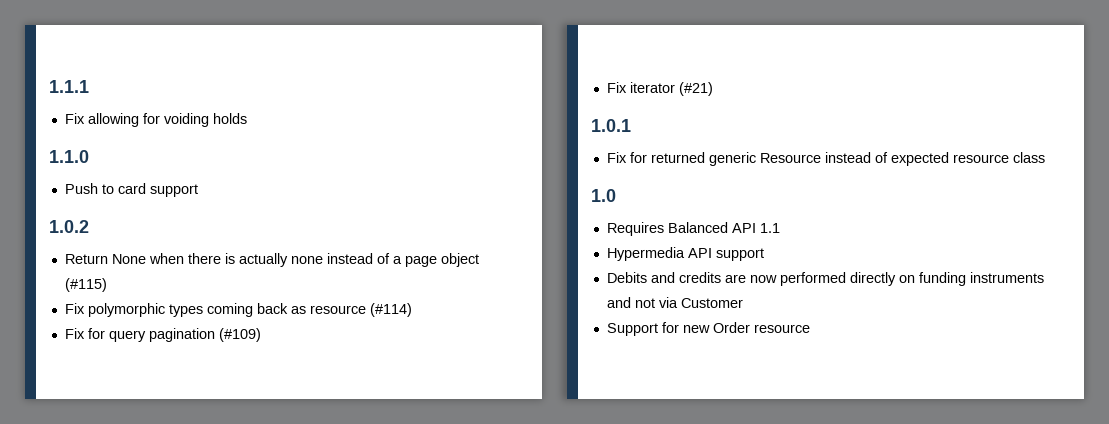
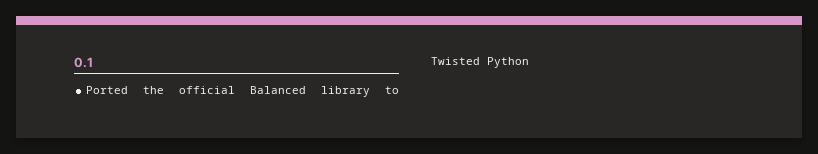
- 1.1.1
- Fix allowing for voiding holds
- 1.1.0
- Push to card support
- 1.0.2
- Return None when there is actually none instead of a page object (#115)
- Fix polymorphic types coming back as resource (#114)
- Fix for query pagination (#109)
- Fix iterator (#21)
- 1.0.1
- Fix for returned generic Resource instead of expected resource class
- 1.0
- Requires Balanced API 1.1
- Hypermedia API support
- Debits and credits are now performed directly on funding instruments and not via Customer
- Support for new Order resource
+ 0.1
+ Ported the official Balanced library to Twisted Python

